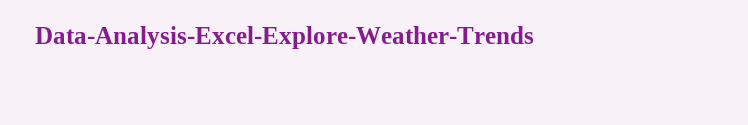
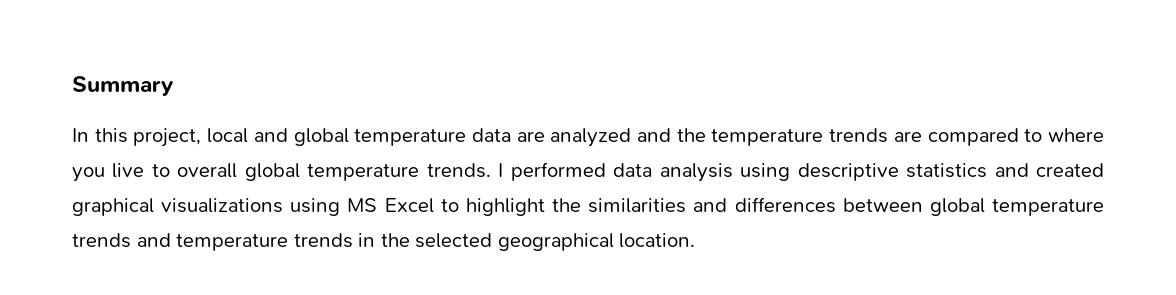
- Data-Analysis-Excel-Explore-Weather-Trends
+ Summary
+ In this project, local and global temperature data are analyzed and the temperature trends are compared to where you live to overall global temperature trends. I performed data analysis using descriptive statistics and created graphical visualizations using MS Excel to highlight the similarities and differences between global temperature trends and temperature trends in the selected geographical location.

